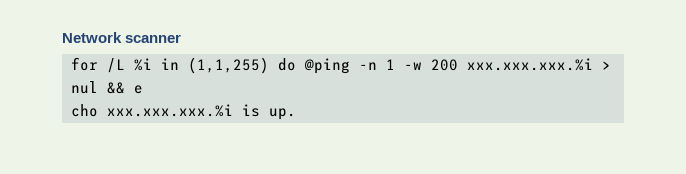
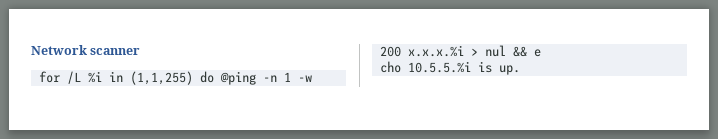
- for /L %i in (1,1,255) do @ping -n 1 -w 200 xxx.xxx.xxx.%i > nul && e
+ for /L %i in (1,1,255) do @ping -n 1 -w 200 x.x.x.%i > nul && e
- cho xxx.xxx.xxx.%i is up.
+ cho 10.5.5.%i is up.

